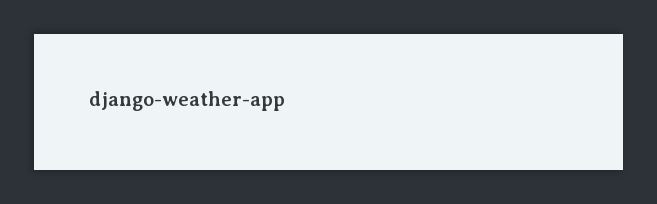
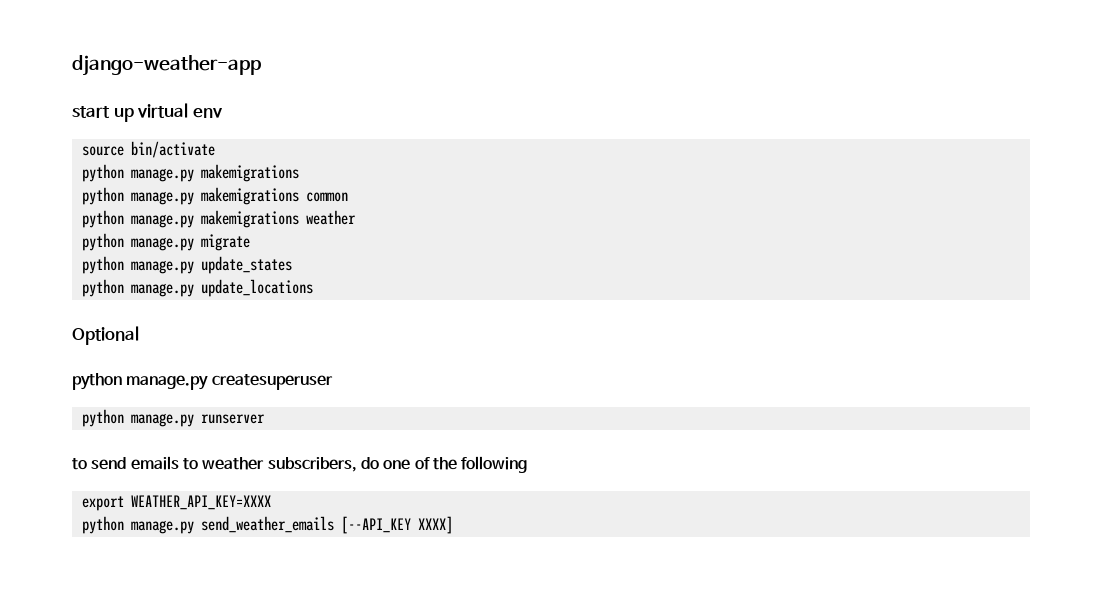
+ start up virtual env
+ source bin/activate
+ python manage.py makemigrations
+ python manage.py makemigrations common
+ python manage.py makemigrations weather
+ python manage.py migrate
+ python manage.py update_states
+ python manage.py update_locations
+ Optional
+ python manage.py createsuperuser
+ python manage.py runserver
+ to send emails to weather subscribers, do one of the following
+ export WEATHER_API_KEY=XXXX
+ python manage.py send_weather_emails [--API_KEY XXXX]

